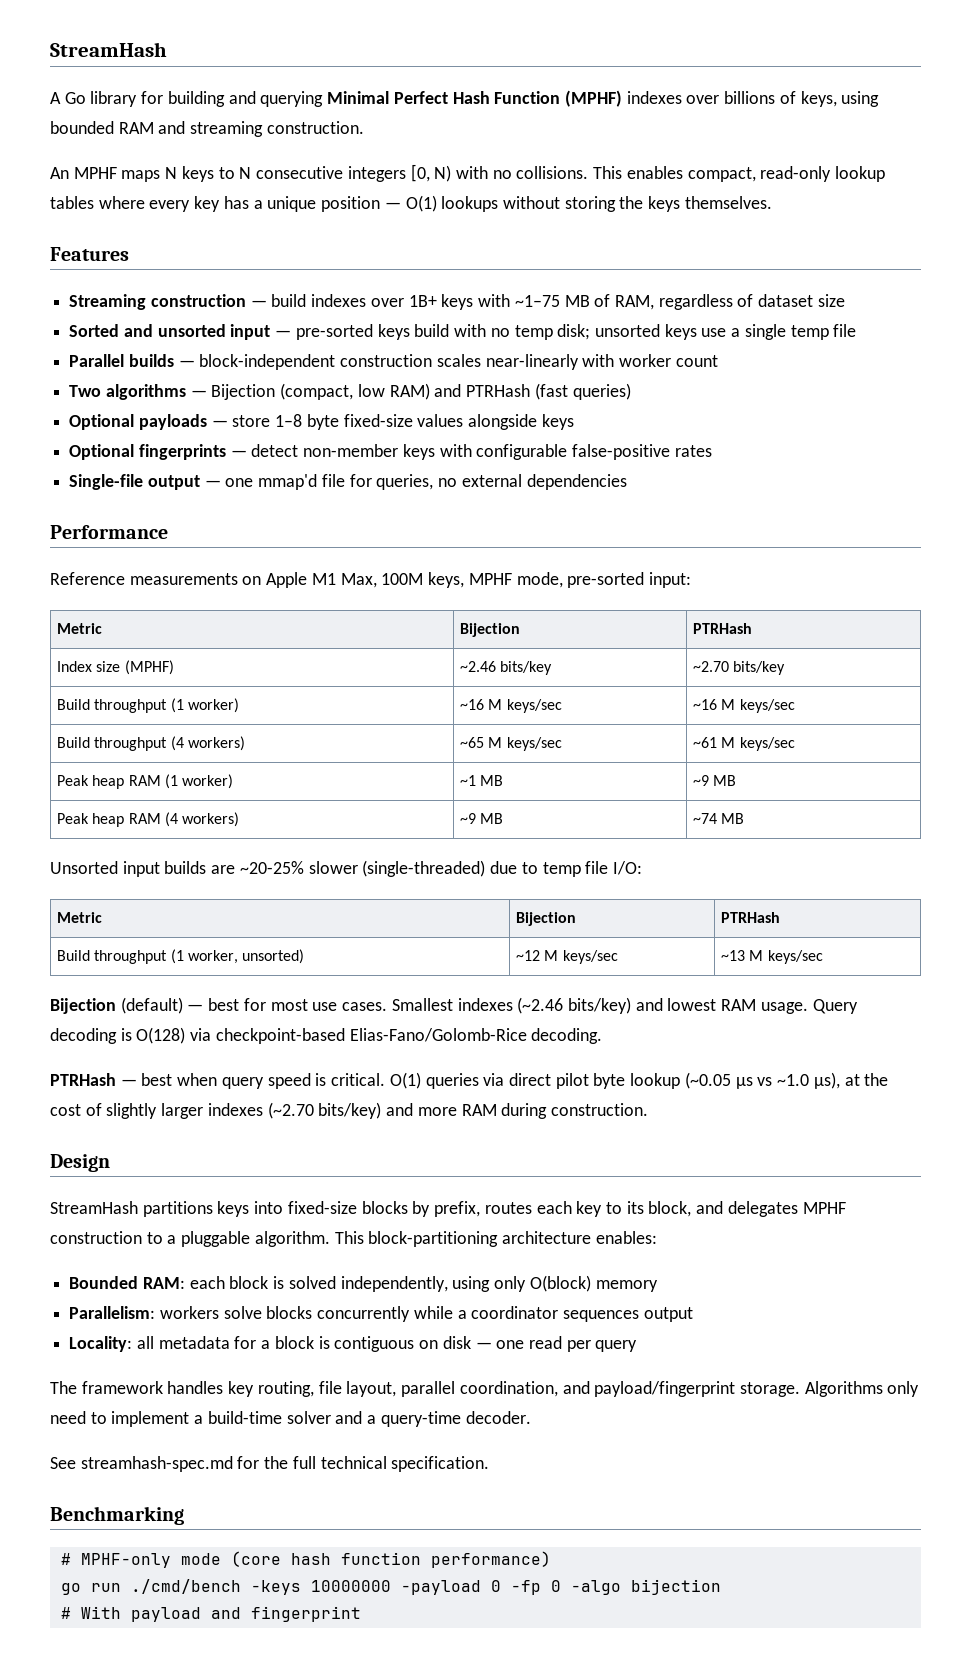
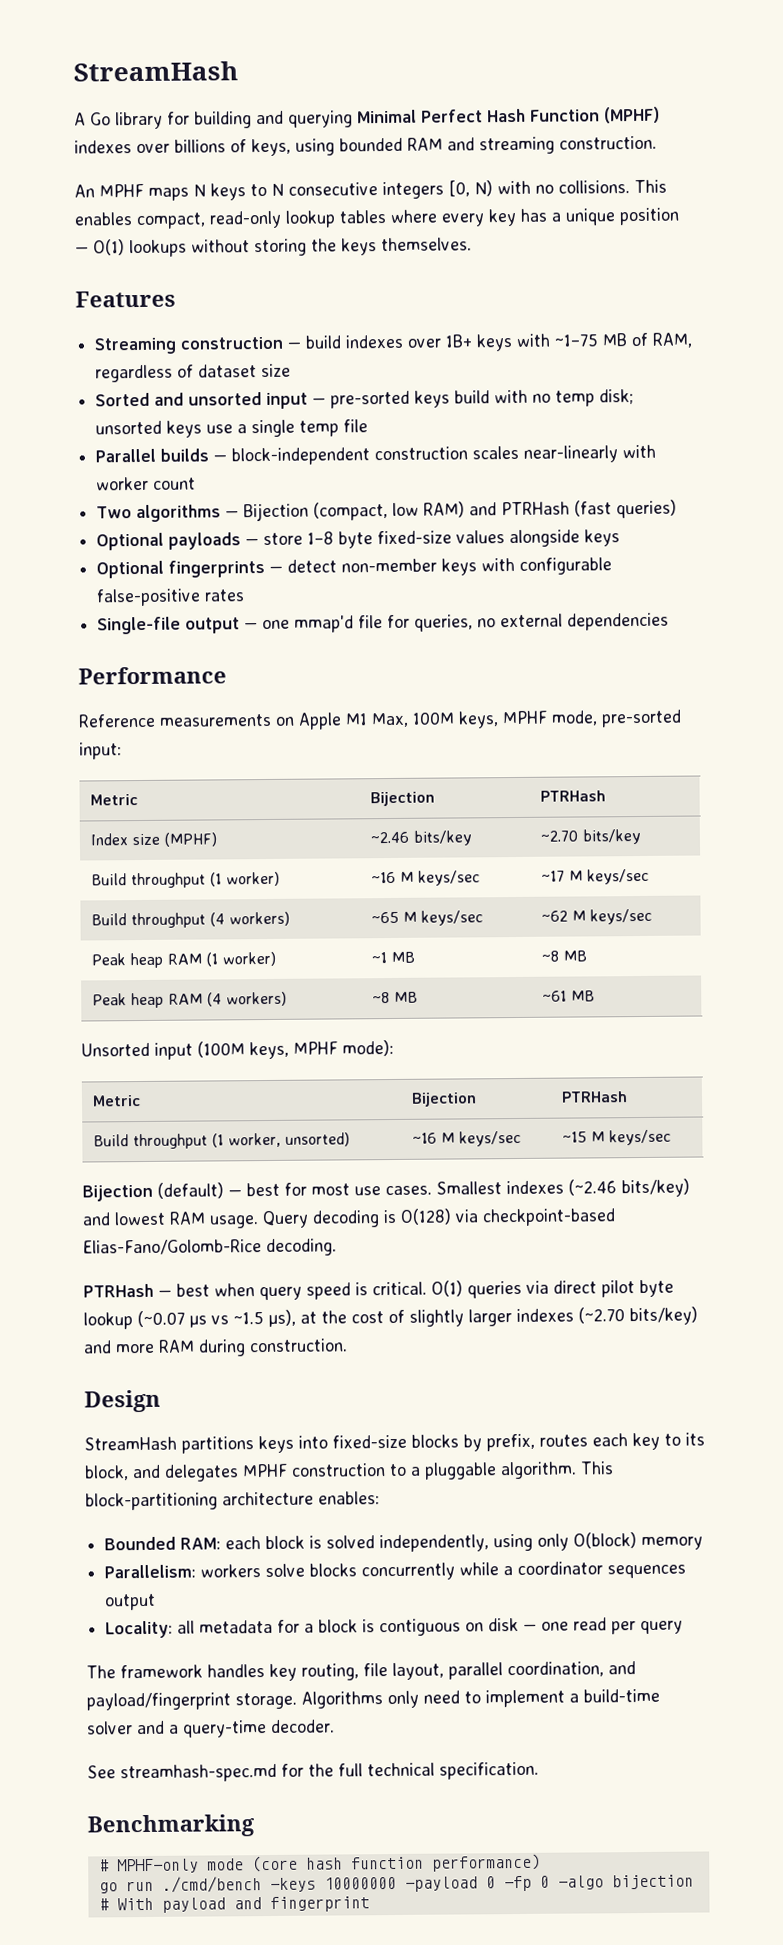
- Build throughput (1 worker) | ~16 M keys/sec | ~16 M keys/sec
+ Build throughput (1 worker) | ~16 M keys/sec | ~17 M keys/sec
- Build throughput (4 workers) | ~65 M keys/sec | ~61 M keys/sec
+ Build throughput (4 workers) | ~65 M keys/sec | ~62 M keys/sec
- Peak heap RAM (1 worker) | ~1 MB | ~9 MB
+ Peak heap RAM (1 worker) | ~1 MB | ~8 MB
- Peak heap RAM (4 workers) | ~9 MB | ~74 MB
+ Peak heap RAM (4 workers) | ~8 MB | ~61 MB
- Unsorted input builds are ~20-25% slower (single-threaded) due to temp file I/O:
+ Unsorted input (100M keys, MPHF mode):
- Build throughput (1 worker, unsorted) | ~12 M keys/sec | ~13 M keys/sec
+ Build throughput (1 worker, unsorted) | ~16 M keys/sec | ~15 M keys/sec
- O(1) queries via direct pilot byte lookup (~0.05 µs vs ~1.0 µs), at the cost of slightly larger indexes (~2.70 bits/key) and more RAM during construction.
+ O(1) queries via direct pilot byte lookup (~0.07 µs vs ~1.5 µs), at the cost of slightly larger indexes (~2.70 bits/key) and more RAM during construction.

